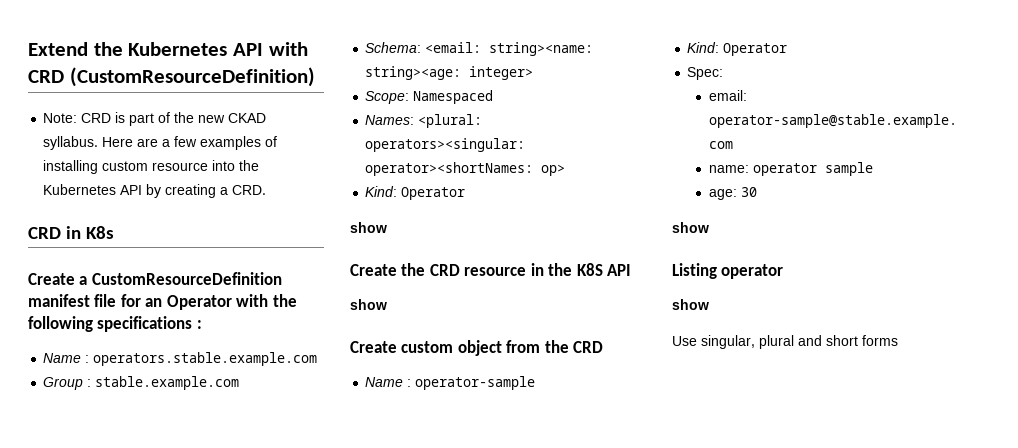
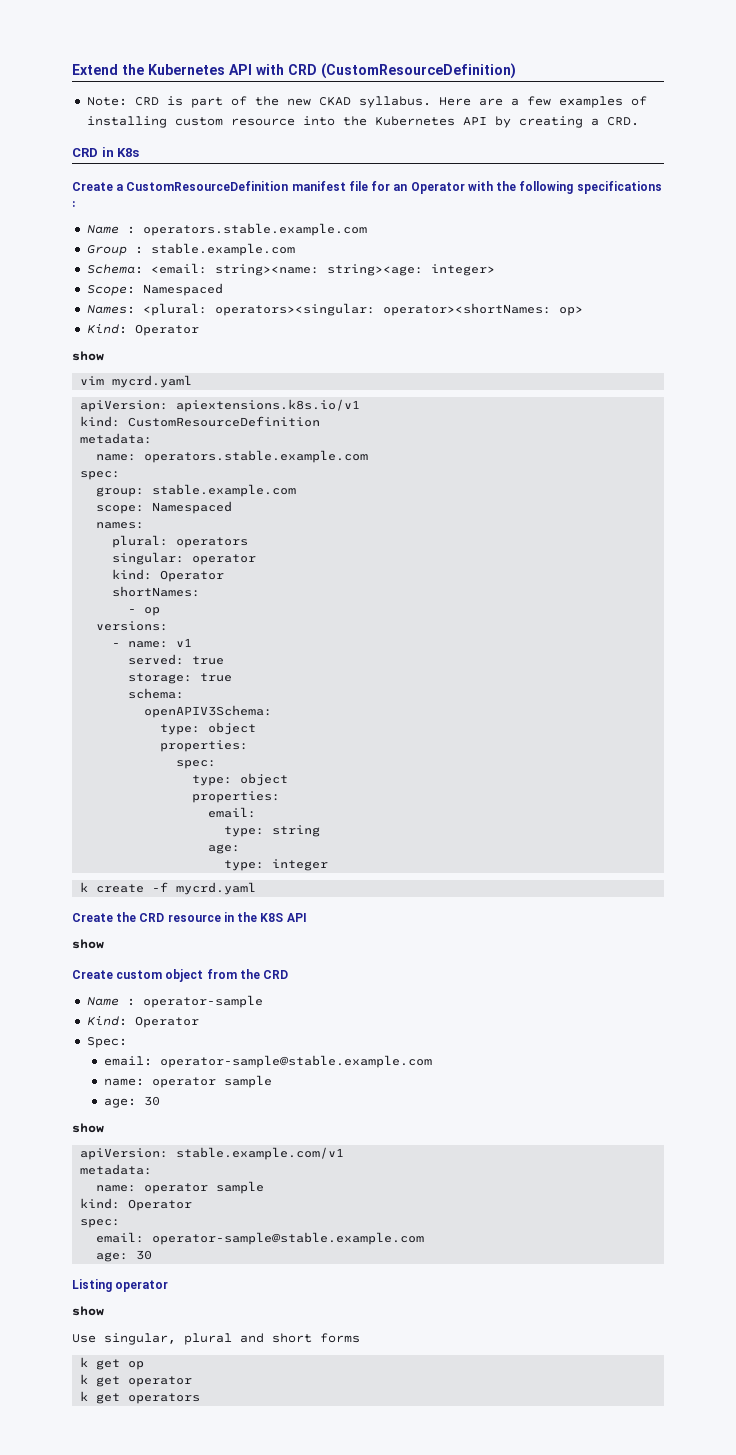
+ vim mycrd.yaml
+ apiVersion: apiextensions.k8s.io/v1
+ kind: CustomResourceDefinition
+ metadata:
+ name: operators.stable.example.com
+ spec:
+ group: stable.example.com
+ scope: Namespaced
+ names:
+ plural: operators
+ singular: operator
+ kind: Operator
+ shortNames:
+ - op
+ versions:
+ - name: v1
+ served: true
+ storage: true
+ schema:
+ openAPIV3Schema:
+ type: object
+ properties:
+ spec:
+ type: object
+ properties:
+ email:
+ type: string
+ age:
+ type: integer
+ k create -f mycrd.yaml
+ apiVersion: stable.example.com/v1
+ metadata:
+ name: operator sample
+ kind: Operator
+ spec:
+ email: operator-sample@stable.example.com
+ age: 30
+ k get op
+ k get operator
+ k get operators

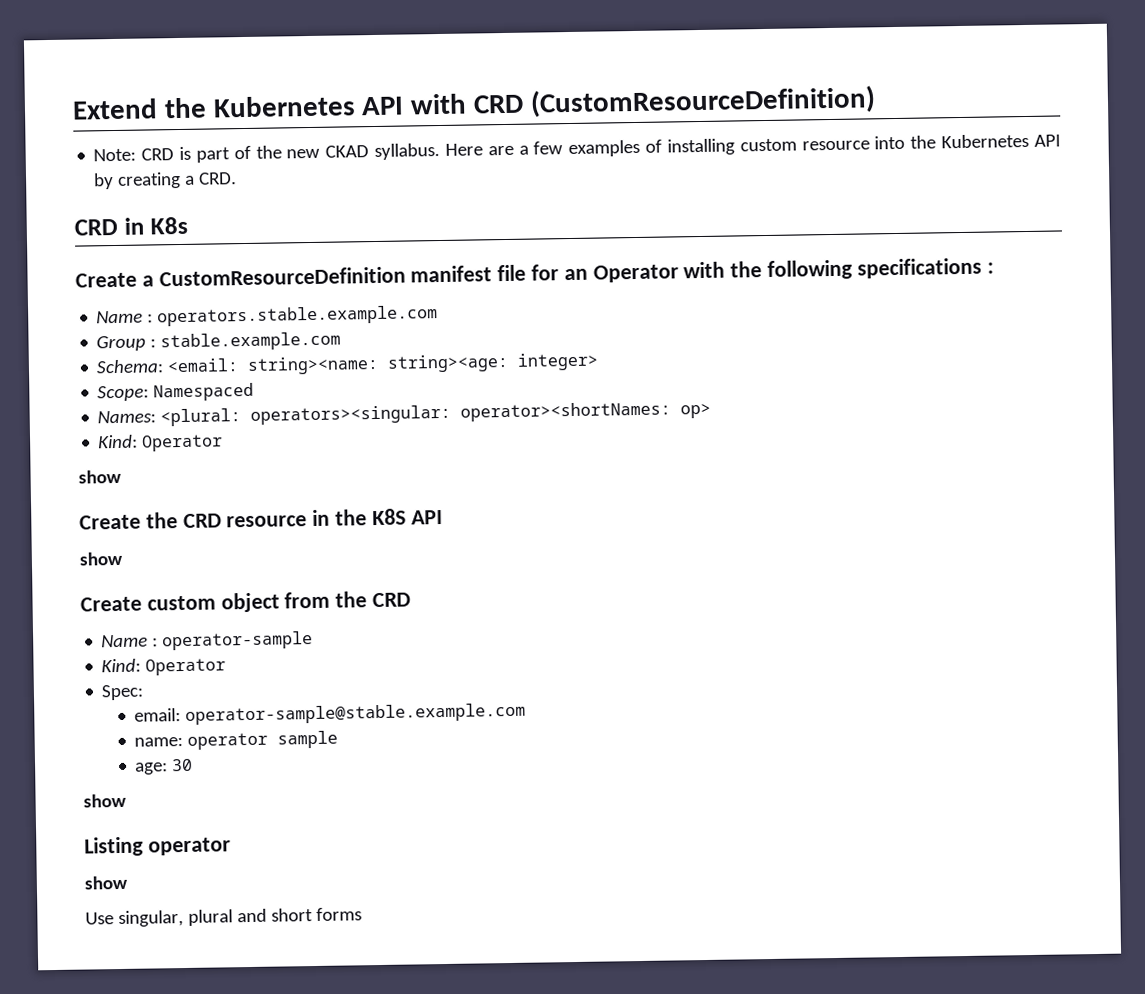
- vim mycrd.yaml
- apiVersion: apiextensions.k8s.io/v1
- kind: CustomResourceDefinition
- metadata:
- name: operators.stable.example.com
- spec:
- group: stable.example.com
- scope: Namespaced
- names:
- plural: operators
- singular: operator
- kind: Operator
- shortNames:
- - op
- versions:
- - name: v1
- served: true
- storage: true
- schema:
- openAPIV3Schema:
- type: object
- properties:
- spec:
- type: object
- properties:
- email:
- type: string
- age:
- type: integer
- k create -f mycrd.yaml
- apiVersion: stable.example.com/v1
- metadata:
- name: operator sample
- kind: Operator
- spec:
- email: operator-sample@stable.example.com
- age: 30
- k get op
- k get operator
- k get operators

